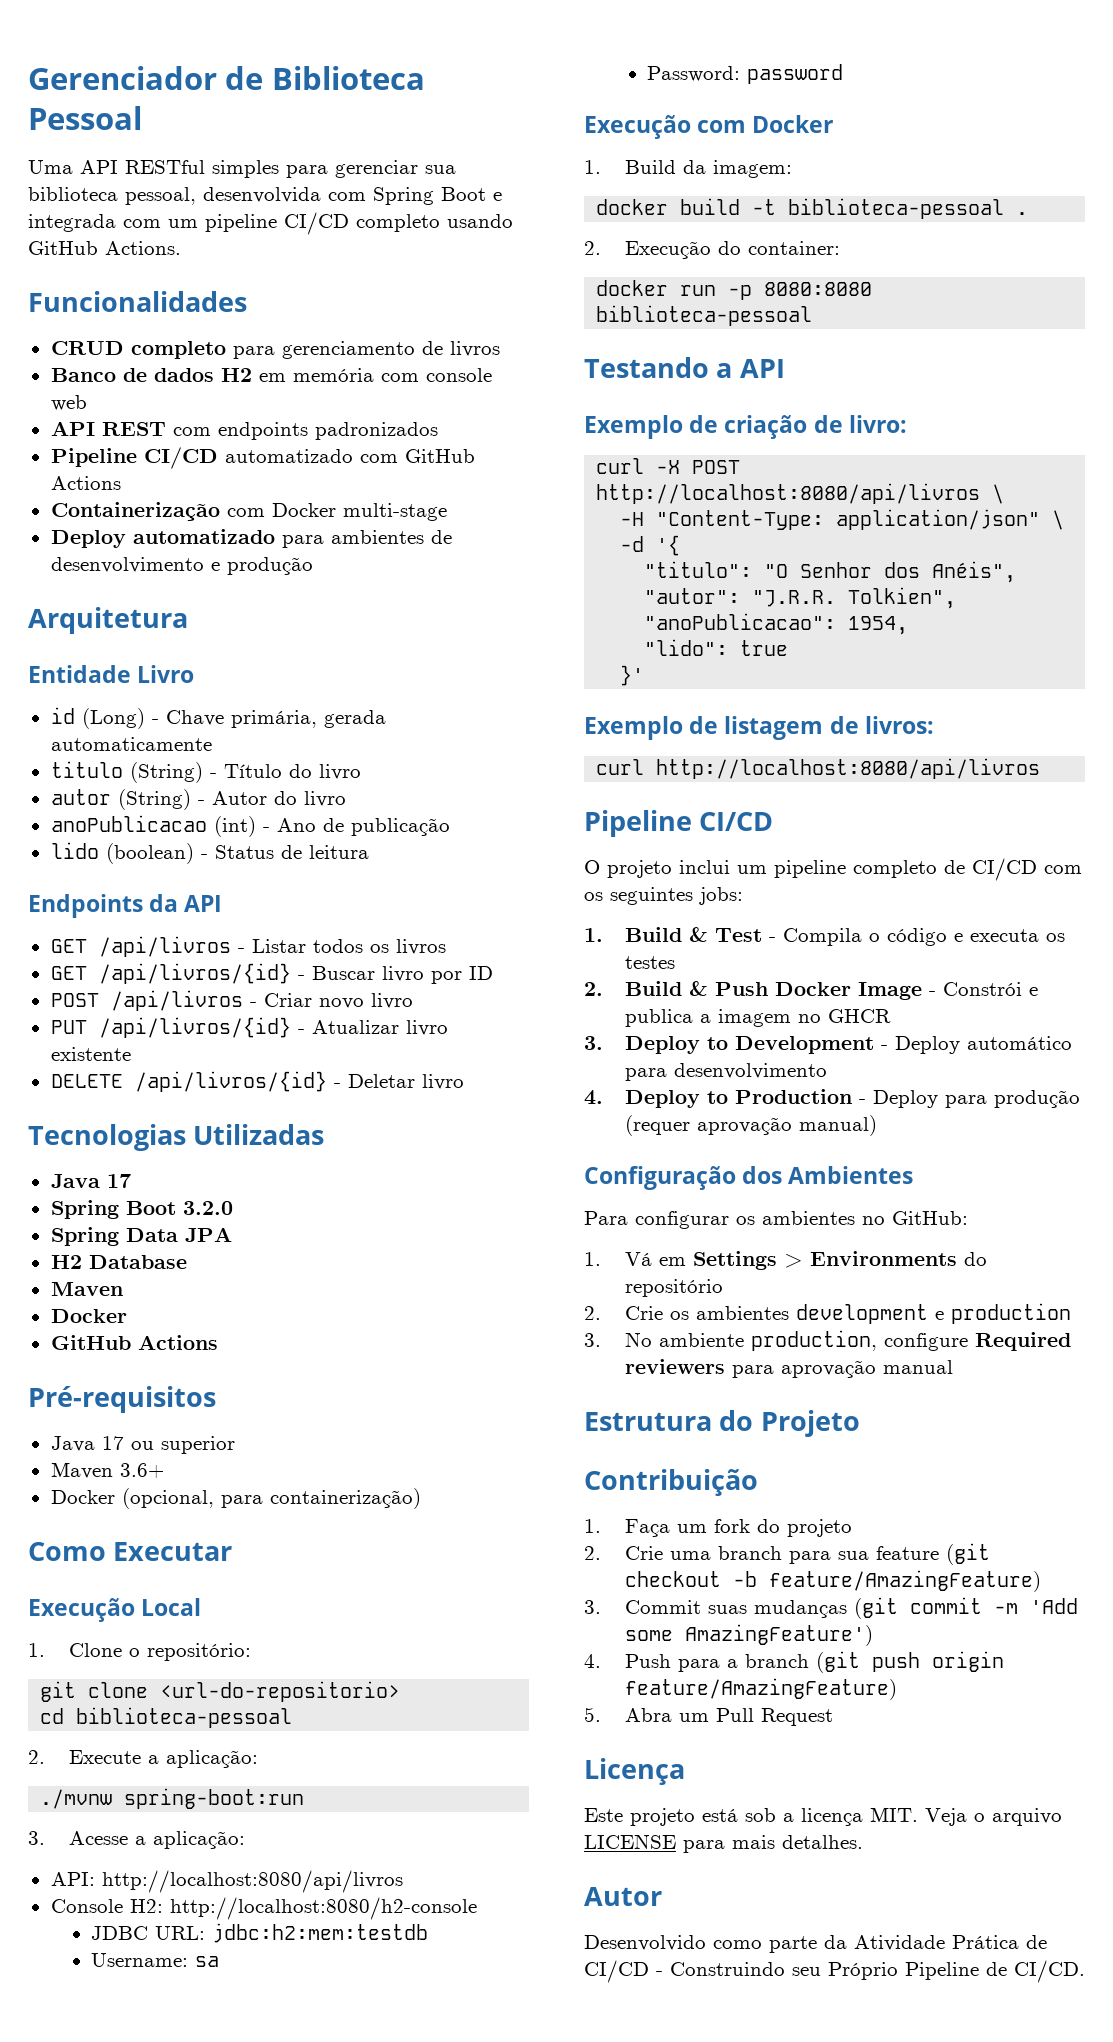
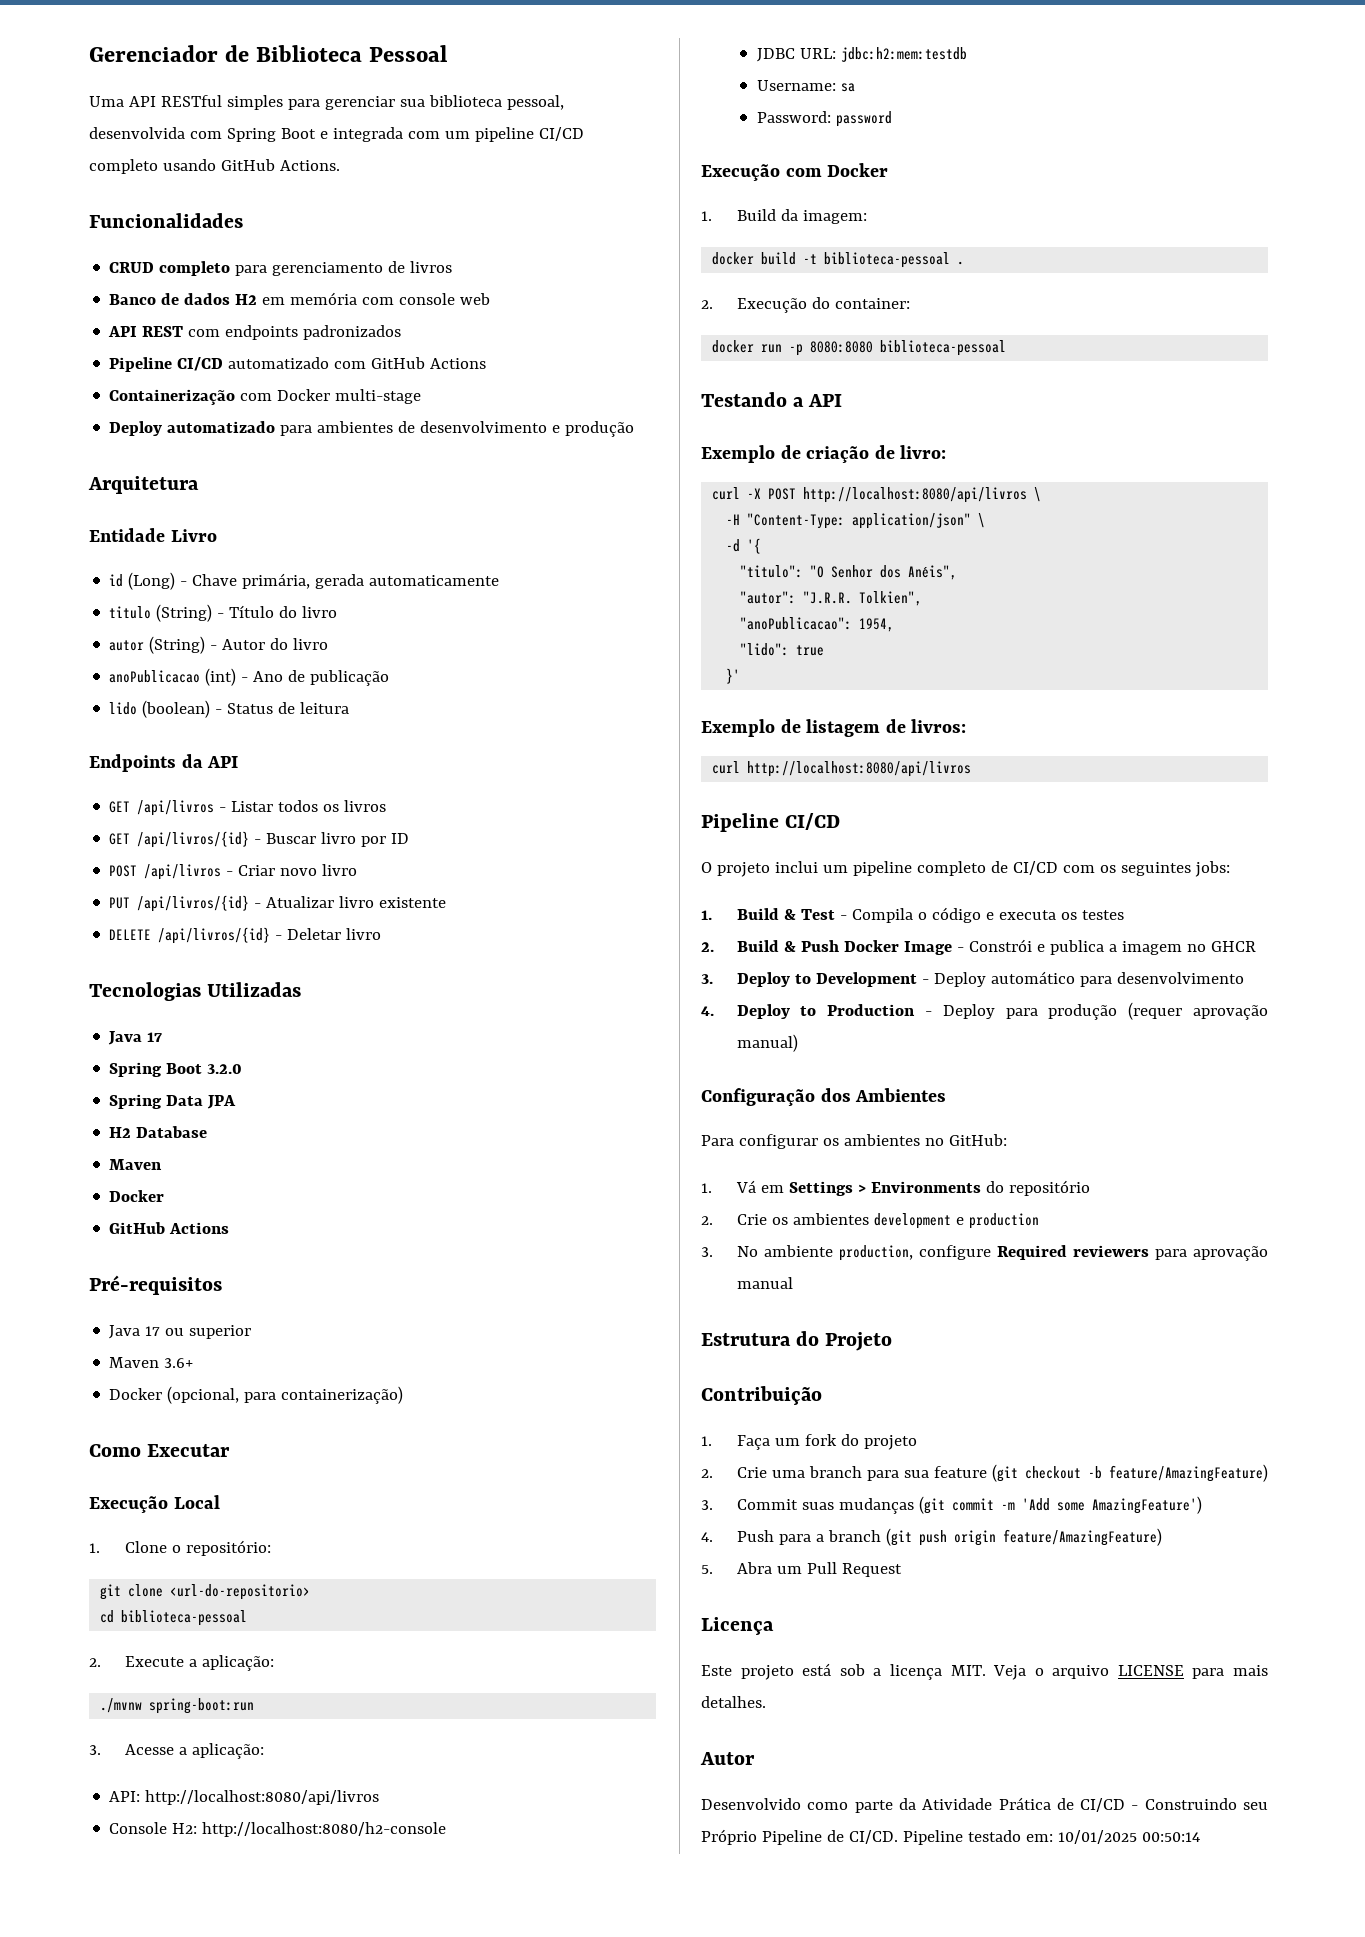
+ Pipeline testado em: 10/01/2025 00:50:14

